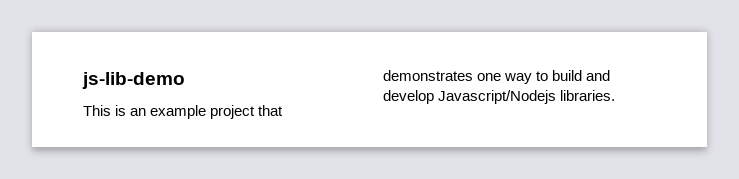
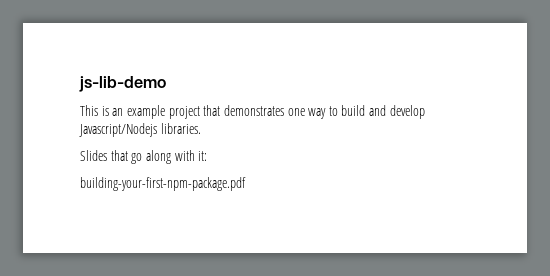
+ Slides that go along with it:
+ building-your-first-npm-package.pdf

